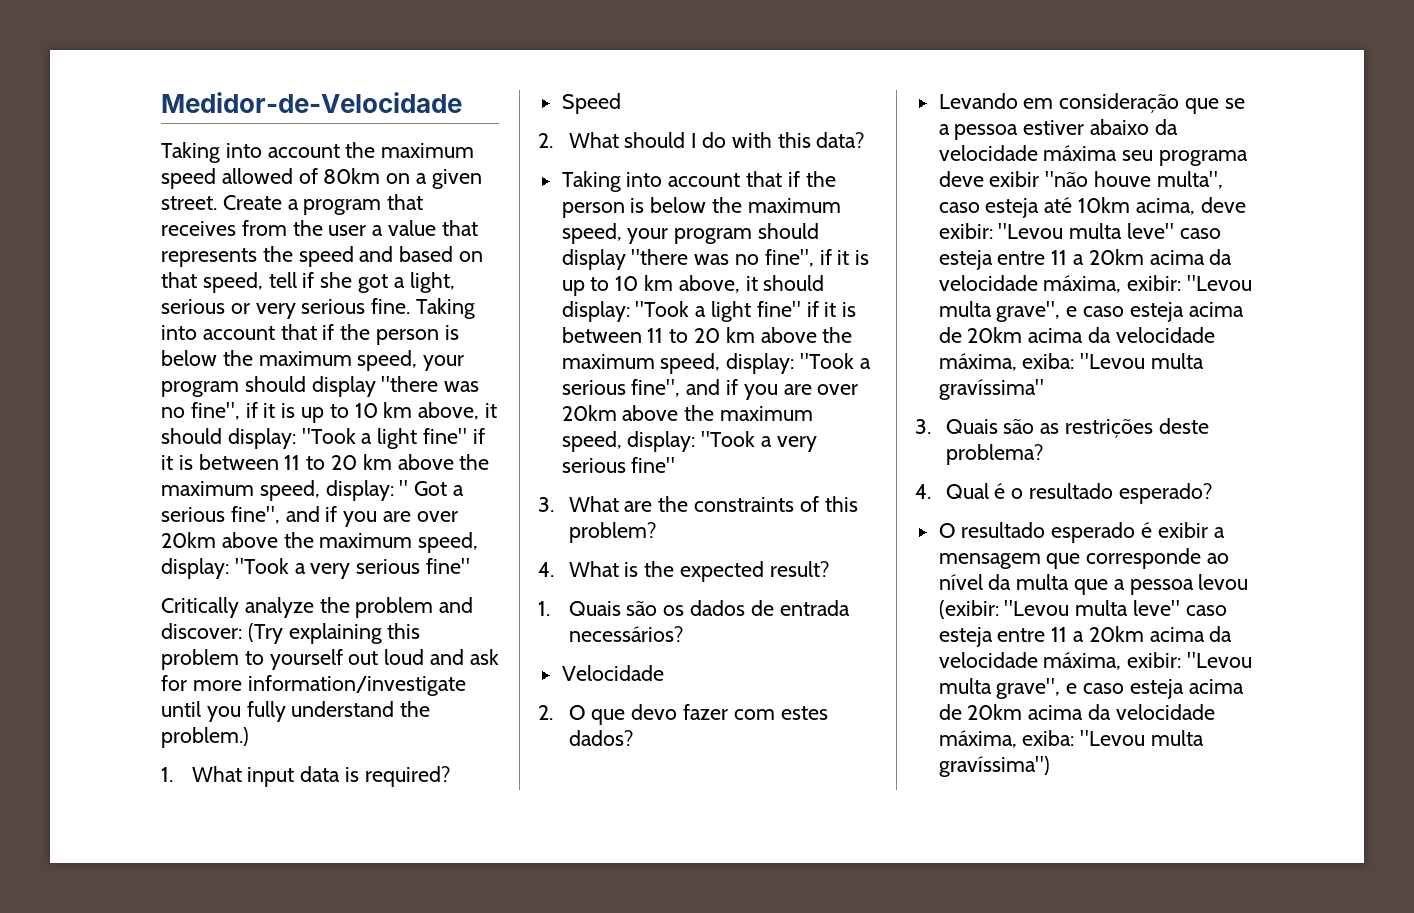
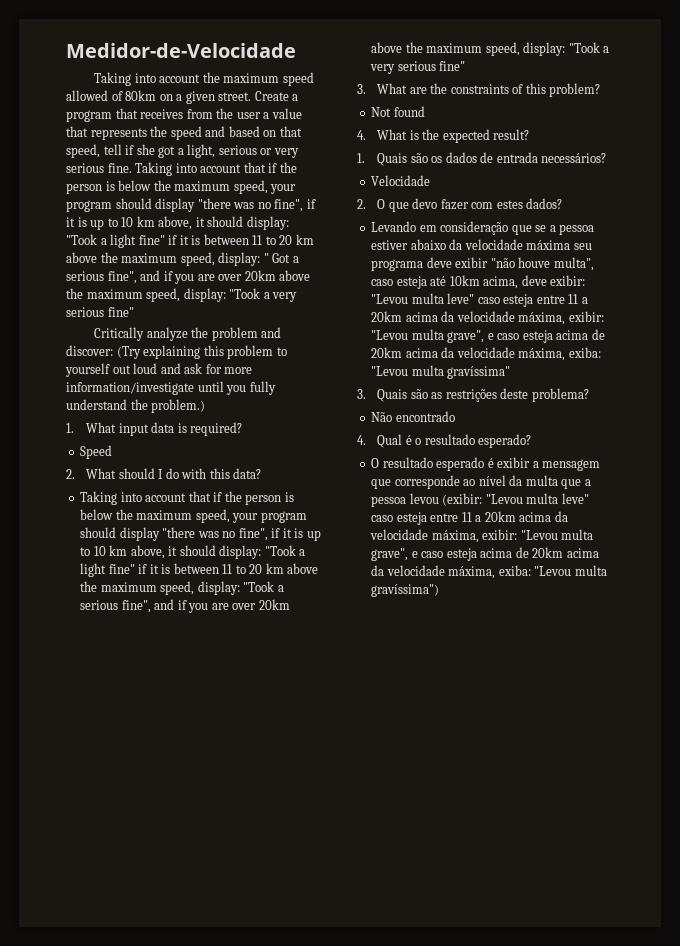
+ Not found
+ Não encontrado

